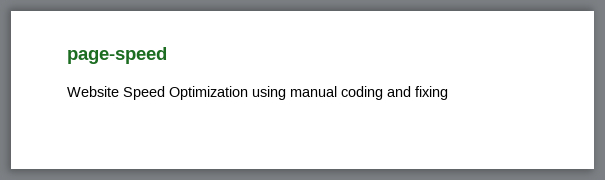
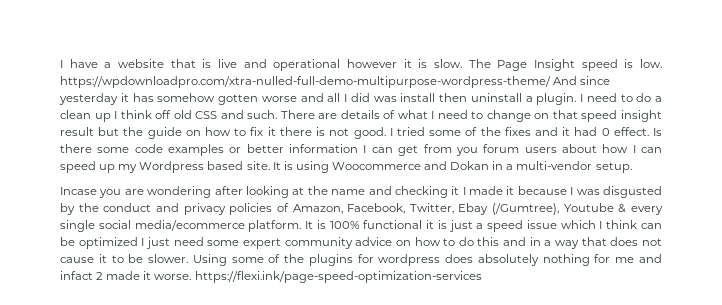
- page-speed
- Website Speed Optimization using manual coding and fixing
+ I have a website that is live and operational however it is slow. The Page Insight speed is low. https://wpdownloadpro.com/xtra-nulled-full-demo-multipurpose-wordpress-theme/ And since yesterday it has somehow gotten worse and all I did was install then uninstall a plugin. I need to do a clean up I think off old CSS and such. There are details of what I need to change on that speed insight result but the guide on how to fix it there is not good. I tried some of the fixes and it had 0 effect. Is there some code examples or better information I can get from you forum users about how I can speed up my Wordpress based site. It is using Woocommerce and Dokan in a multi-vendor setup.
+ Incase you are wondering after looking at the name and checking it I made it because I was disgusted by the conduct and privacy policies of Amazon, Facebook, Twitter, Ebay (/Gumtree), Youtube & every single social media/ecommerce platform. It is 100% functional it is just a speed issue which I think can be optimized I just need some expert community advice on how to do this and in a way that does not cause it to be slower. Using some of the plugins for wordpress does absolutely nothing for me and infact 2 made it worse. https://flexi.ink/page-speed-optimization-services

